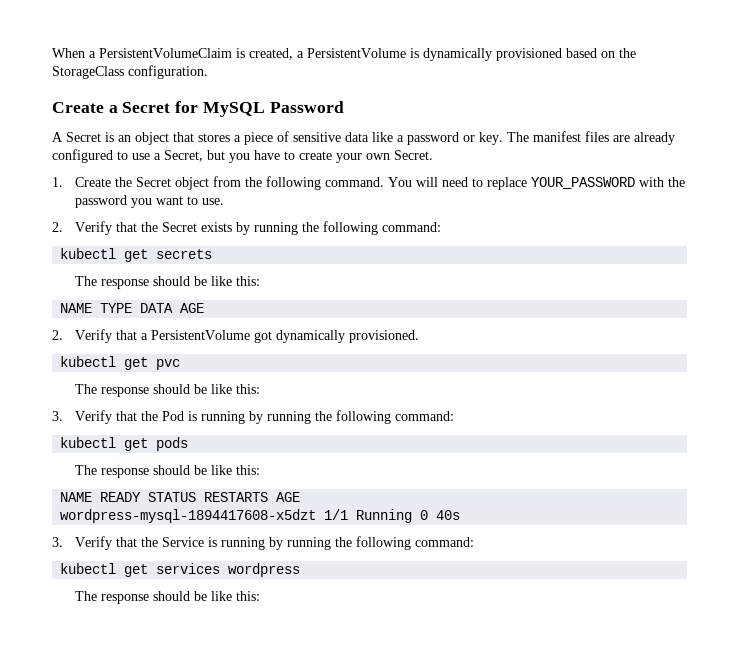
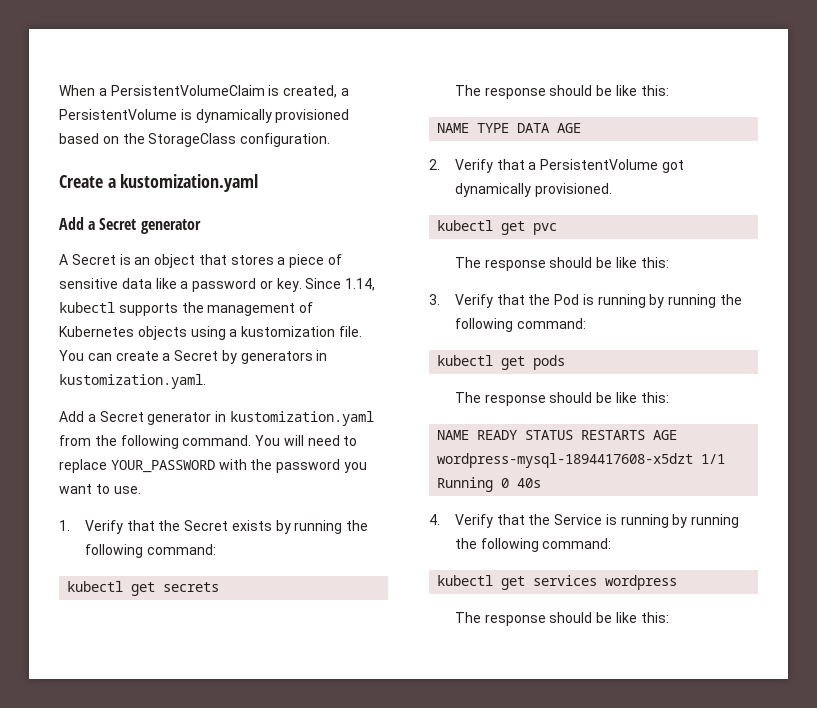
- Create a Secret for MySQL Password
+ Create a kustomization.yaml
+ Add a Secret generator
- The manifest files are already configured to use a Secret, but you have to create your own Secret.
- 1. Create the Secret object from the following command.
+ Since 1.14, kubectl supports the management of Kubernetes objects using a kustomization file. You can create a Secret by generators in kustomization.yaml.
+ Add a Secret generator in kustomization.yaml from the following command.
- 2. Verify that the Secret exists by running the following command:
+ 1. Verify that the Secret exists by running the following command:
- 3. Verify that the Service is running by running the following command:
+ 4. Verify that the Service is running by running the following command:

